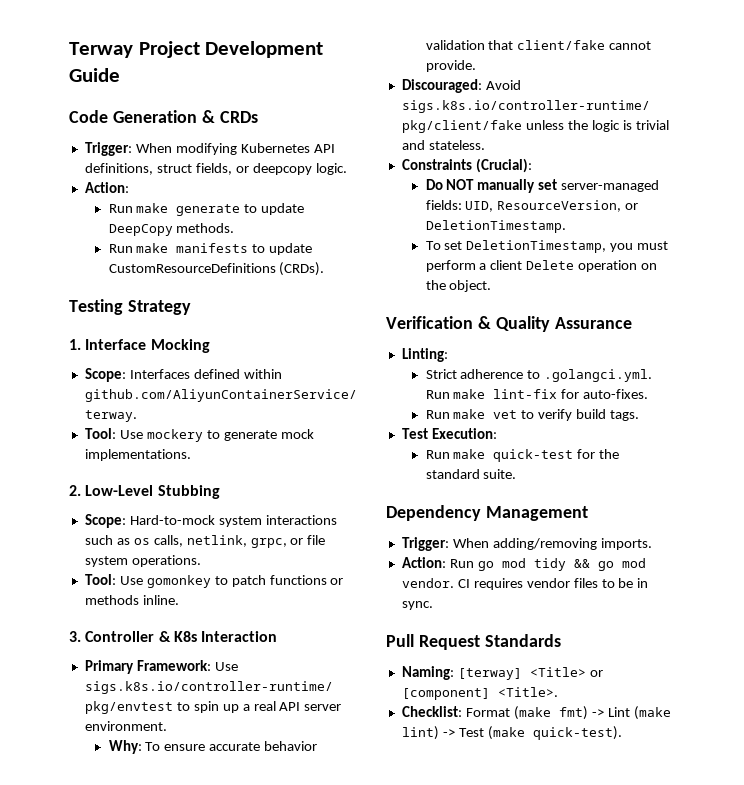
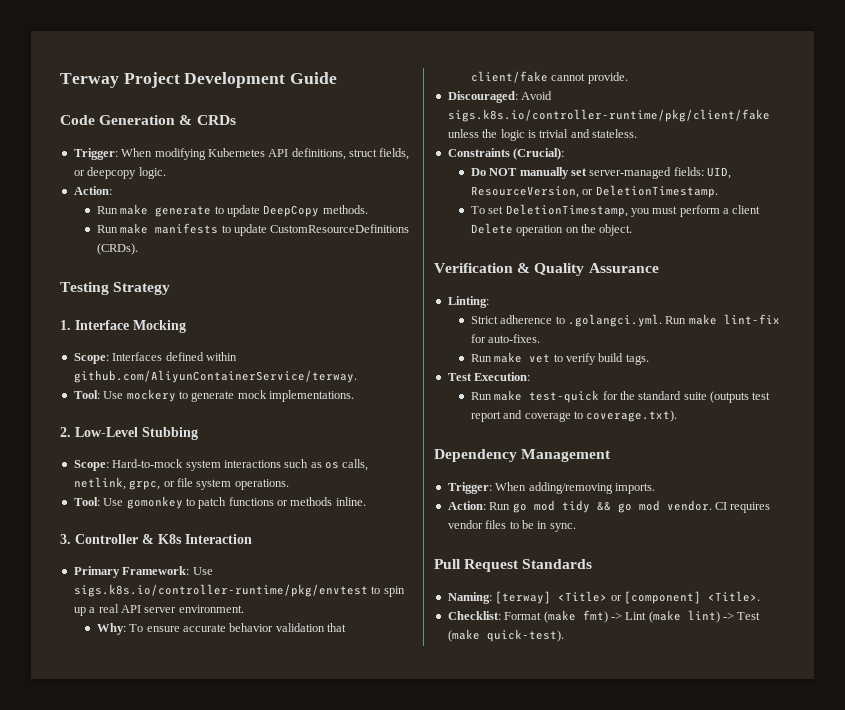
- Run make quick-test for the standard suite.
+ Run make test-quick for the standard suite (outputs test report and coverage to coverage.txt).

